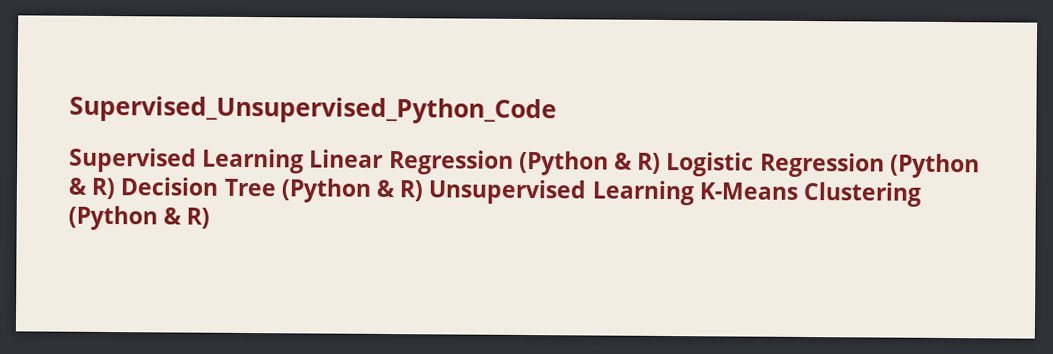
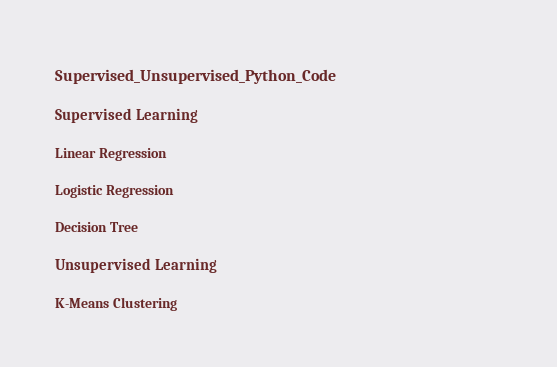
- Supervised Learning Linear Regression (Python & R) Logistic Regression (Python & R) Decision Tree (Python & R) Unsupervised Learning K-Means Clustering (Python & R)
+ Supervised Learning
+ Linear Regression
+ Logistic Regression
+ Decision Tree
+ Unsupervised Learning
+ K-Means Clustering

